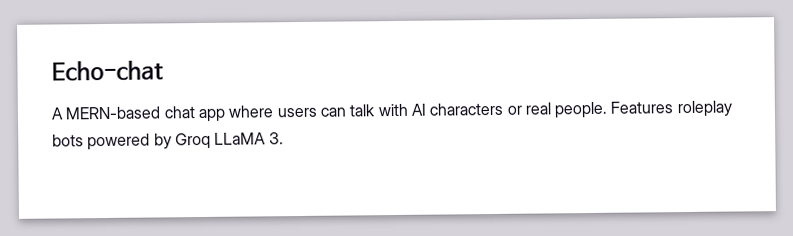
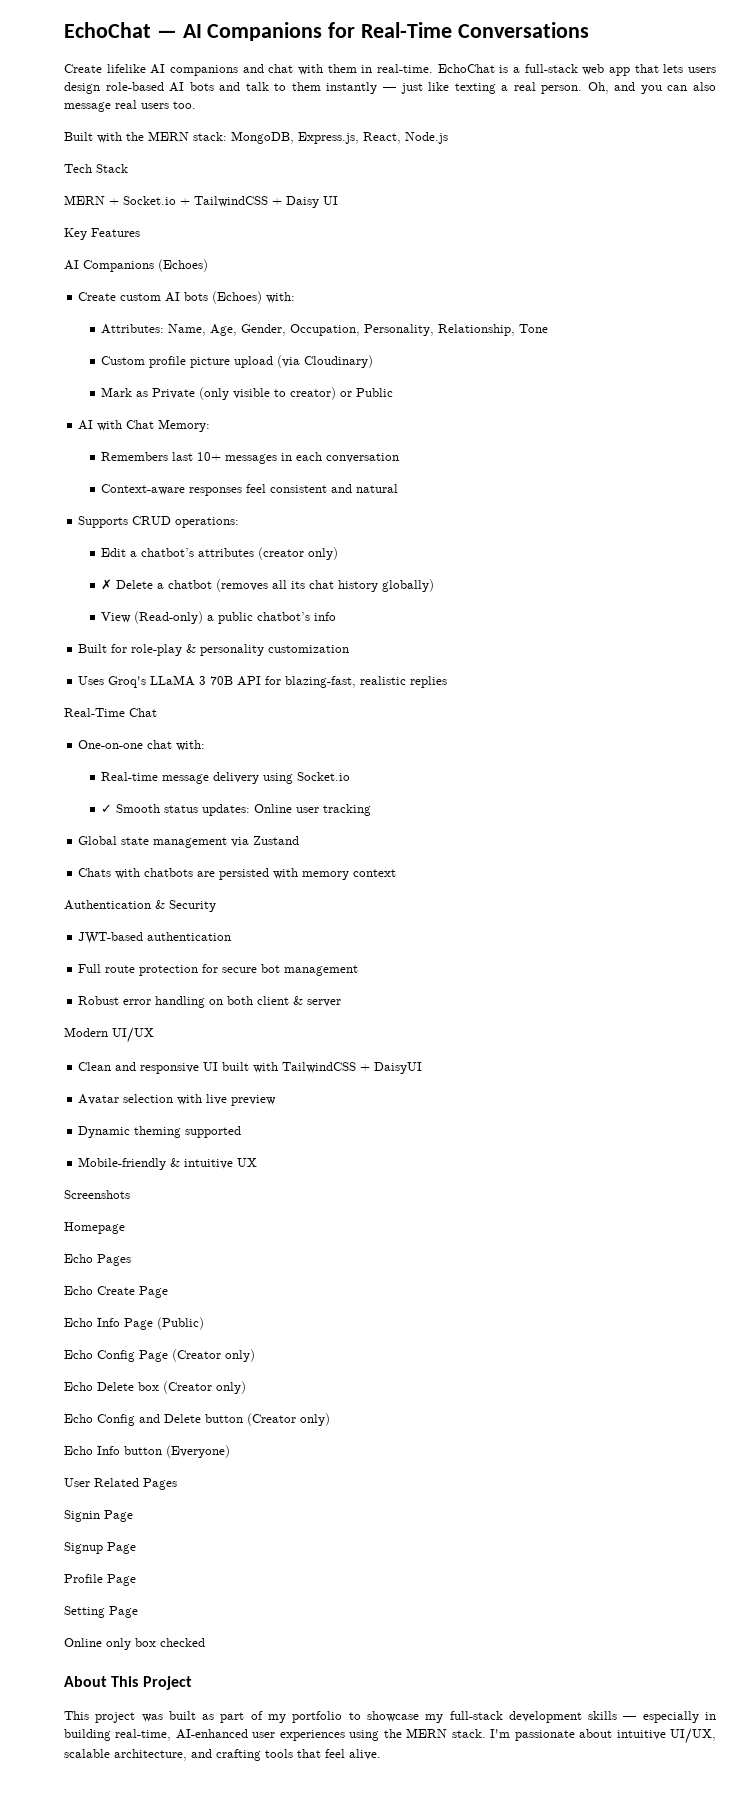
- Echo-chat
- A MERN-based chat app where users can talk with AI characters or real people. Features roleplay bots powered by Groq LLaMA 3.
+ EchoChat — AI Companions for Real-Time Conversations
+ Create lifelike AI companions and chat with them in real-time. EchoChat is a full-stack web app that lets users design role-based AI bots and talk to them instantly — just like texting a real person. Oh, and you can also message real users too.
+ Built with the MERN stack: MongoDB, Express.js, React, Node.js
+ Tech Stack
+ MERN + Socket.io + TailwindCSS + Daisy UI
+ Key Features
+ AI Companions (Echoes)
+ Create custom AI bots (Echoes) with:
+ Attributes: Name, Age, Gender, Occupation, Personality, Relationship, Tone
+ Custom profile picture upload (via Cloudinary)
+ Mark as Private (only visible to creator) or Public
+ AI with Chat Memory:
+ Remembers last 10+ messages in each conversation
+ Context-aware responses feel consistent and natural
+ Supports CRUD operations:
+ Edit a chatbot’s attributes (creator only)
+ ✗ Delete a chatbot (removes all its chat history globally)
+ View (Read-only) a public chatbot’s info
+ Built for role-play & personality customization
+ Uses Groq's LLaMA 3 70B API for blazing-fast, realistic replies
+ Real-Time Chat
+ One-on-one chat with:
+ Real-time message delivery using Socket.io
+ ✓ Smooth status updates: Online user tracking
+ Global state management via Zustand
+ Chats with chatbots are persisted with memory context
+ Authentication & Security
+ JWT-based authentication
+ Full route protection for secure bot management
+ Robust error handling on both client & server
+ Modern UI/UX
+ Clean and responsive UI built with TailwindCSS + DaisyUI
+ Avatar selection with live preview
+ Dynamic theming supported
+ Mobile-friendly & intuitive UX
+ Screenshots
+ Homepage
+ Echo Pages
+ Echo Create Page
+ Echo Info Page (Public)
+ Echo Config Page (Creator only)
+ Echo Delete box (Creator only)
+ Echo Config and Delete button (Creator only)
+ Echo Info button (Everyone)
+ User Related Pages
+ Signin Page
+ Signup Page
+ Profile Page
+ Setting Page
+ Online only box checked
+ About This Project
+ This project was built as part of my portfolio to showcase my full-stack development skills — especially in building real-time, AI-enhanced user experiences using the MERN stack. I'm passionate about intuitive UI/UX, scalable architecture, and crafting tools that feel alive.

